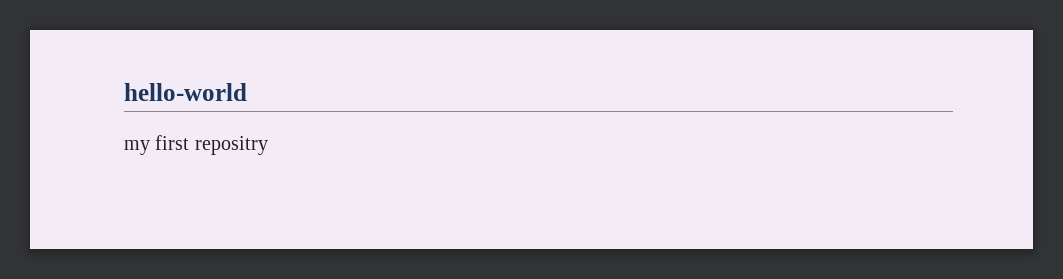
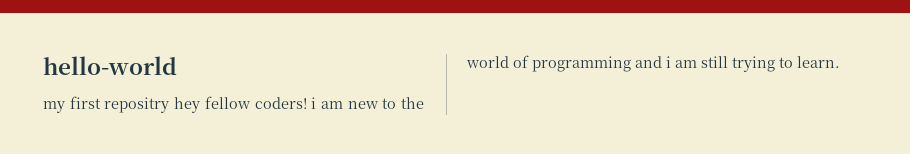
- my first repositry
+ my first repositry hey fellow coders! i am new to the world of programming and i am still trying to learn.

